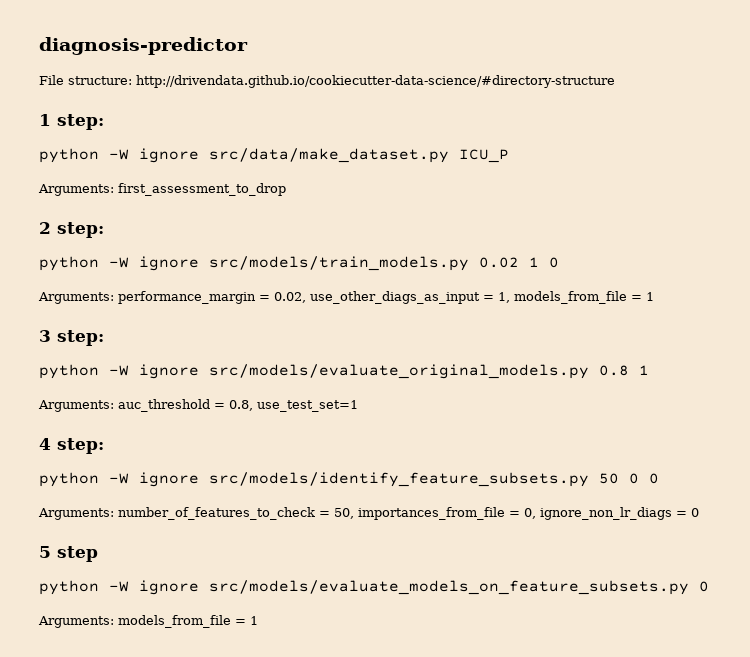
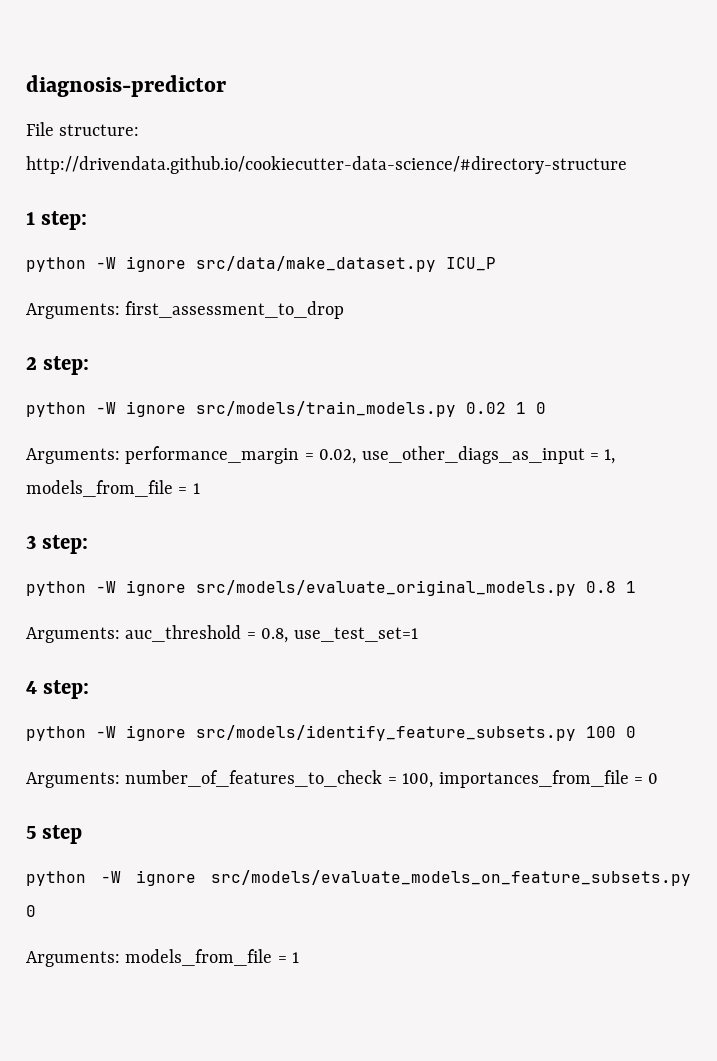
- python -W ignore src/models/identify_feature_subsets.py 50 0 0
+ python -W ignore src/models/identify_feature_subsets.py 100 0
- Arguments: number_of_features_to_check = 50, importances_from_file = 0, ignore_non_lr_diags = 0
+ Arguments: number_of_features_to_check = 100, importances_from_file = 0

